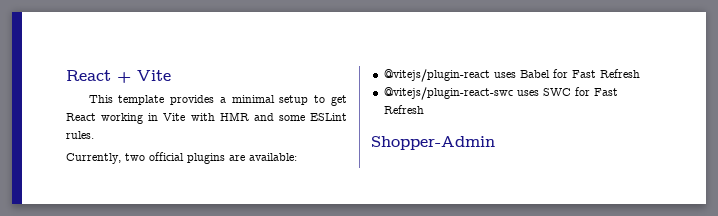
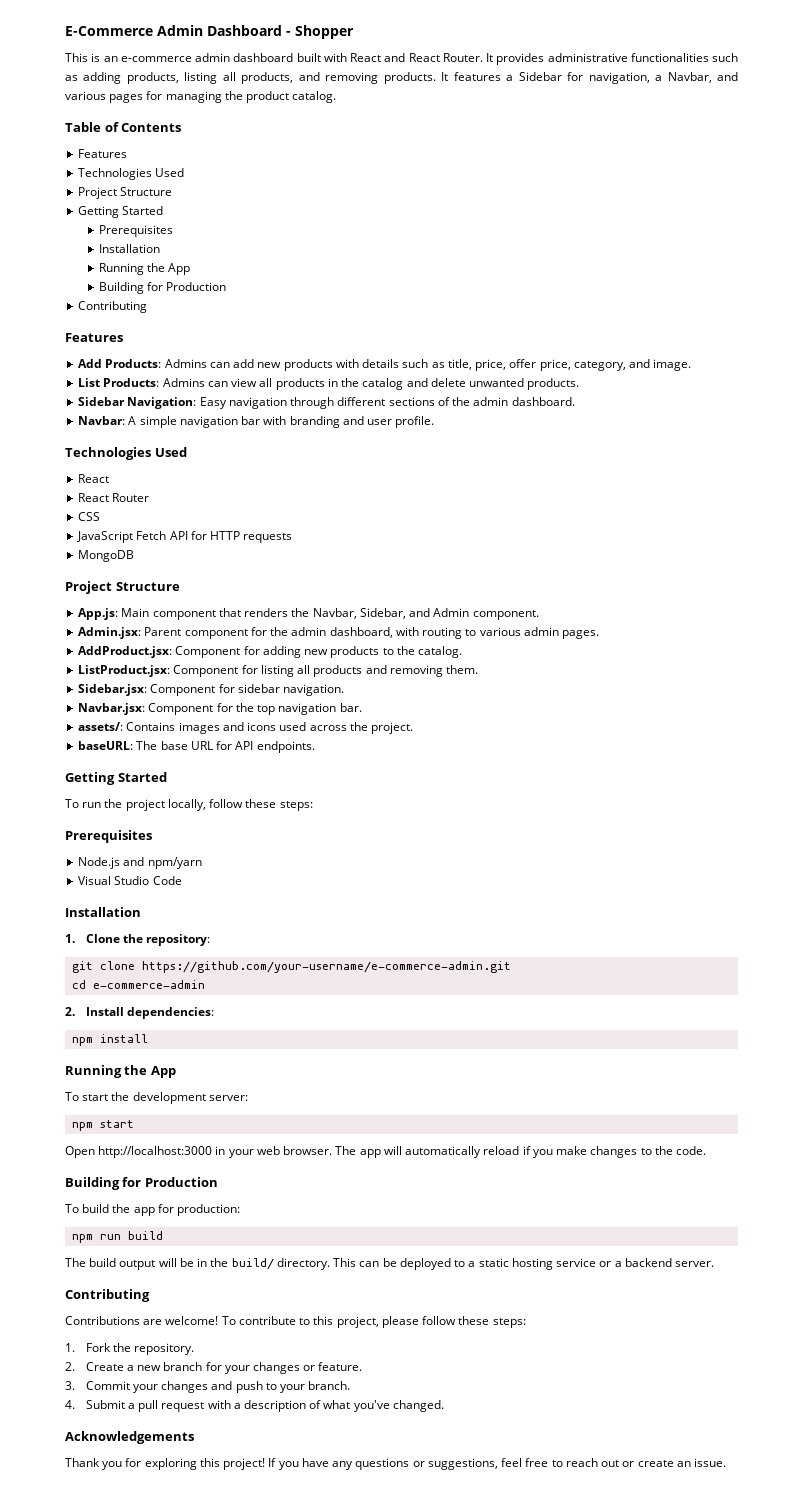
- React + Vite
- This template provides a minimal setup to get React working in Vite with HMR and some ESLint rules.
- Currently, two official plugins are available:
- @vitejs/plugin-react uses Babel for Fast Refresh
- @vitejs/plugin-react-swc uses SWC for Fast Refresh
- Shopper-Admin
+ E-Commerce Admin Dashboard - Shopper
+ This is an e-commerce admin dashboard built with React and React Router. It provides administrative functionalities such as adding products, listing all products, and removing products. It features a Sidebar for navigation, a Navbar, and various pages for managing the product catalog.
+ Table of Contents
+ Features
+ Technologies Used
+ Project Structure
+ Getting Started
+ Prerequisites
+ Installation
+ Running the App
+ Building for Production
+ Contributing
+ Features
+ Add Products: Admins can add new products with details such as title, price, offer price, category, and image.
+ List Products: Admins can view all products in the catalog and delete unwanted products.
+ Sidebar Navigation: Easy navigation through different sections of the admin dashboard.
+ Navbar: A simple navigation bar with branding and user profile.
+ Technologies Used
+ React
+ React Router
+ CSS
+ JavaScript Fetch API for HTTP requests
+ MongoDB
+ Project Structure
+ App.js: Main component that renders the Navbar, Sidebar, and Admin component.
+ Admin.jsx: Parent component for the admin dashboard, with routing to various admin pages.
+ AddProduct.jsx: Component for adding new products to the catalog.
+ ListProduct.jsx: Component for listing all products and removing them.
+ Sidebar.jsx: Component for sidebar navigation.
+ Navbar.jsx: Component for the top navigation bar.
+ assets/: Contains images and icons used across the project.
+ baseURL: The base URL for API endpoints.
+ Getting Started
+ To run the project locally, follow these steps:
+ Prerequisites
+ Node.js and npm/yarn
+ Visual Studio Code
+ Installation
+ 1. Clone the repository:
+ git clone https://github.com/your-username/e-commerce-admin.git
+ cd e-commerce-admin
+ 2. Install dependencies:
+ npm install
+ Running the App
+ To start the development server:
+ npm start
+ Open http://localhost:3000 in your web browser. The app will automatically reload if you make changes to the code.
+ Building for Production
+ To build the app for production:
+ npm run build
+ The build output will be in the build/ directory. This can be deployed to a static hosting service or a backend server.
+ Contributing
+ Contributions are welcome! To contribute to this project, please follow these steps:
+ 1. Fork the repository.
+ 2. Create a new branch for your changes or feature.
+ 3. Commit your changes and push to your branch.
+ 4. Submit a pull request with a description of what you've changed.
+ Acknowledgements
+ Thank you for exploring this project! If you have any questions or suggestions, feel free to reach out or create an issue.

